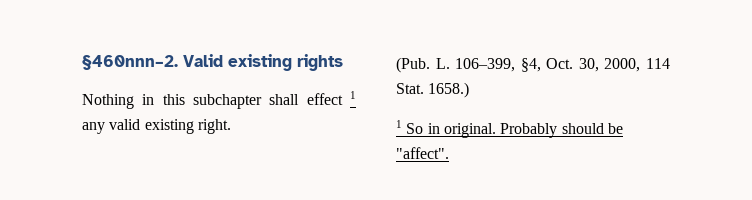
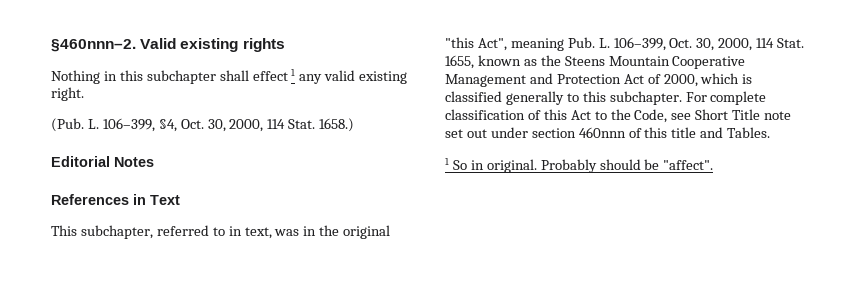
+ Editorial Notes
+ References in Text
+ This subchapter, referred to in text, was in the original "this Act", meaning Pub. L. 106–399, Oct. 30, 2000, 114 Stat. 1655, known as the Steens Mountain Cooperative Management and Protection Act of 2000, which is classified generally to this subchapter. For complete classification of this Act to the Code, see Short Title note set out under section 460nnn of this title and Tables.

